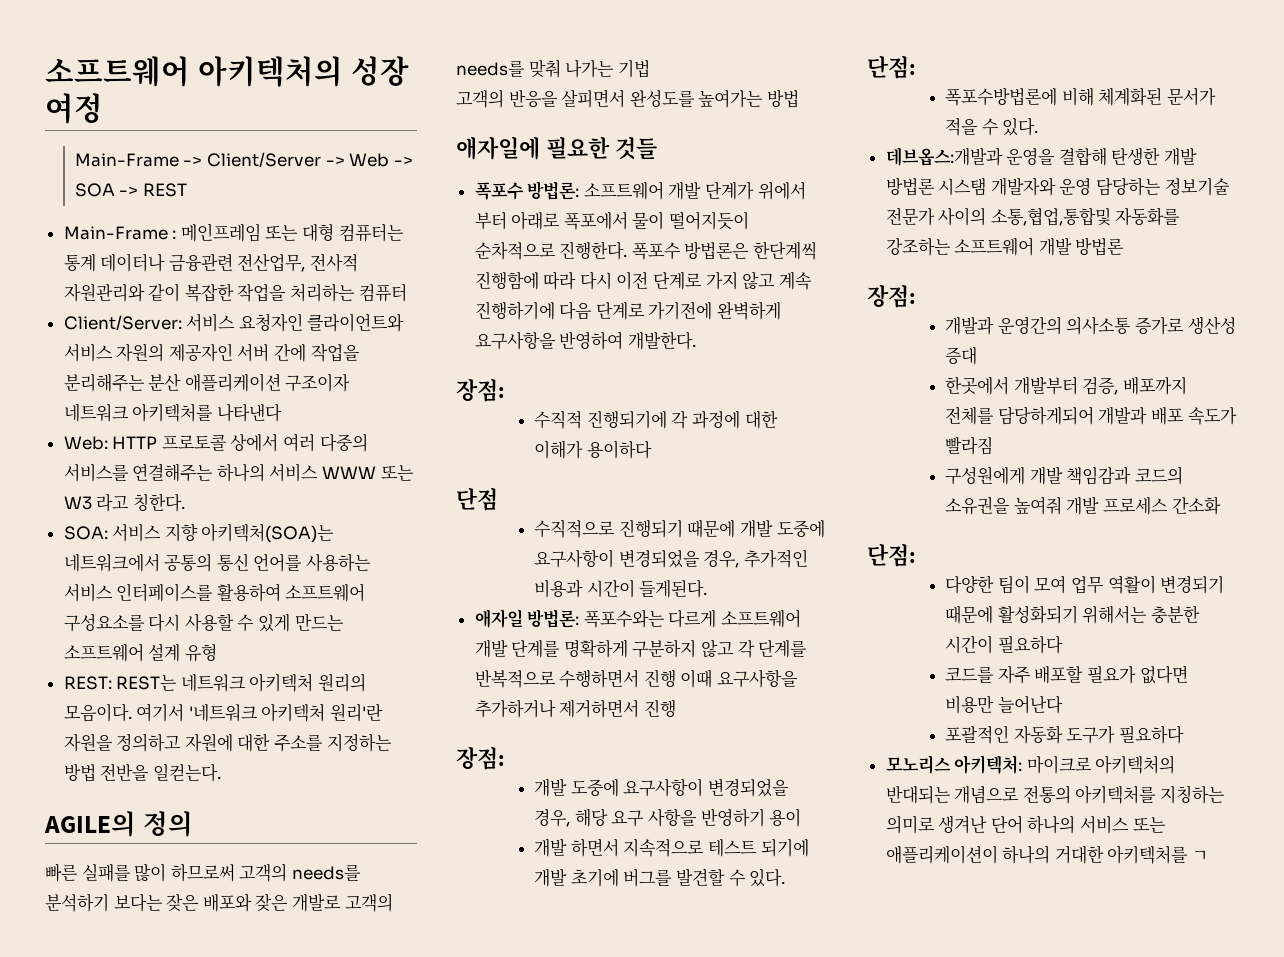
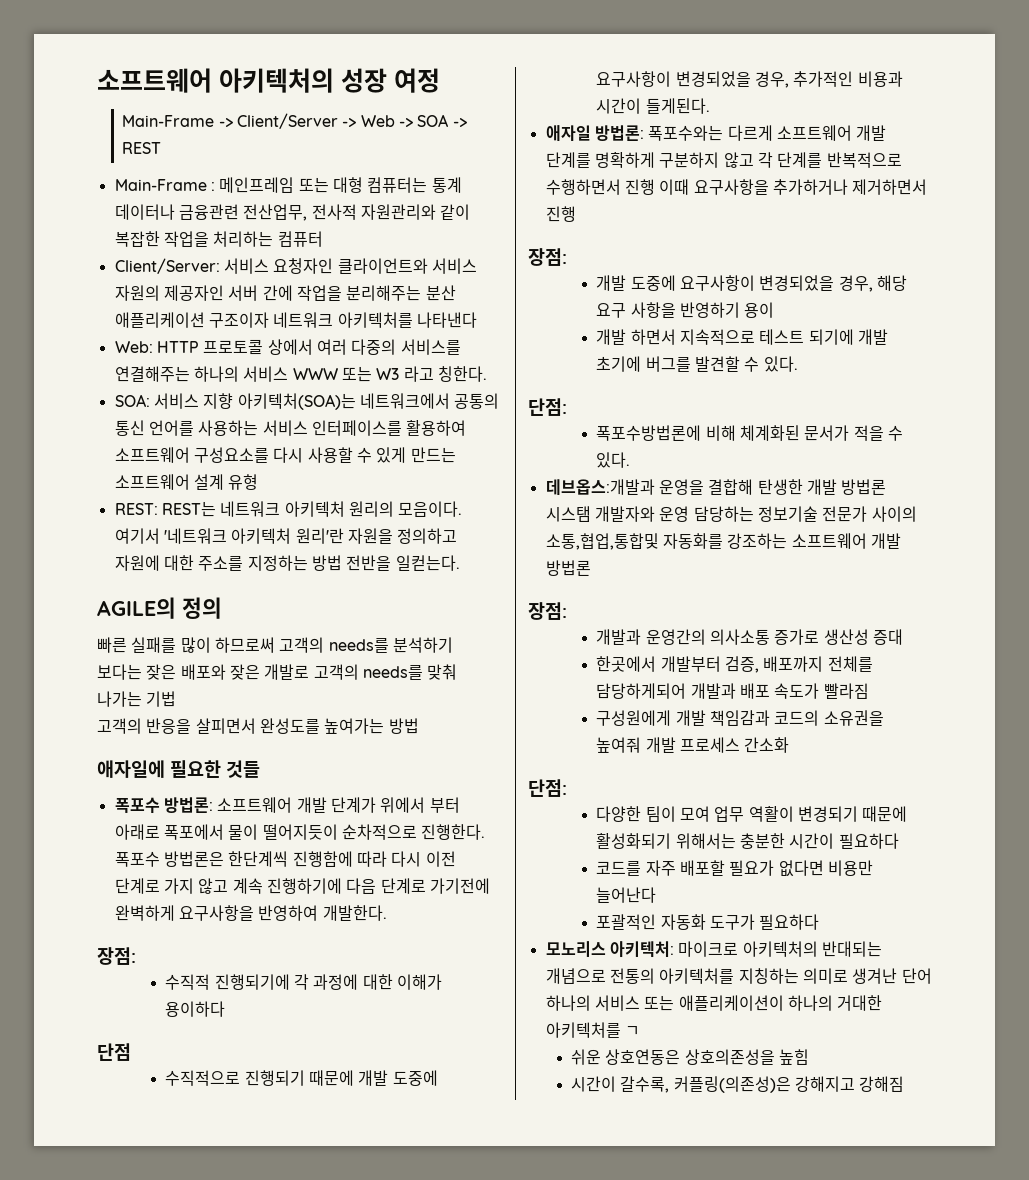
+ 쉬운 상호연동은 상호의존성을 높힘
+ 시간이 갈수록, 커플링(의존성)은 강해지고 강해짐

